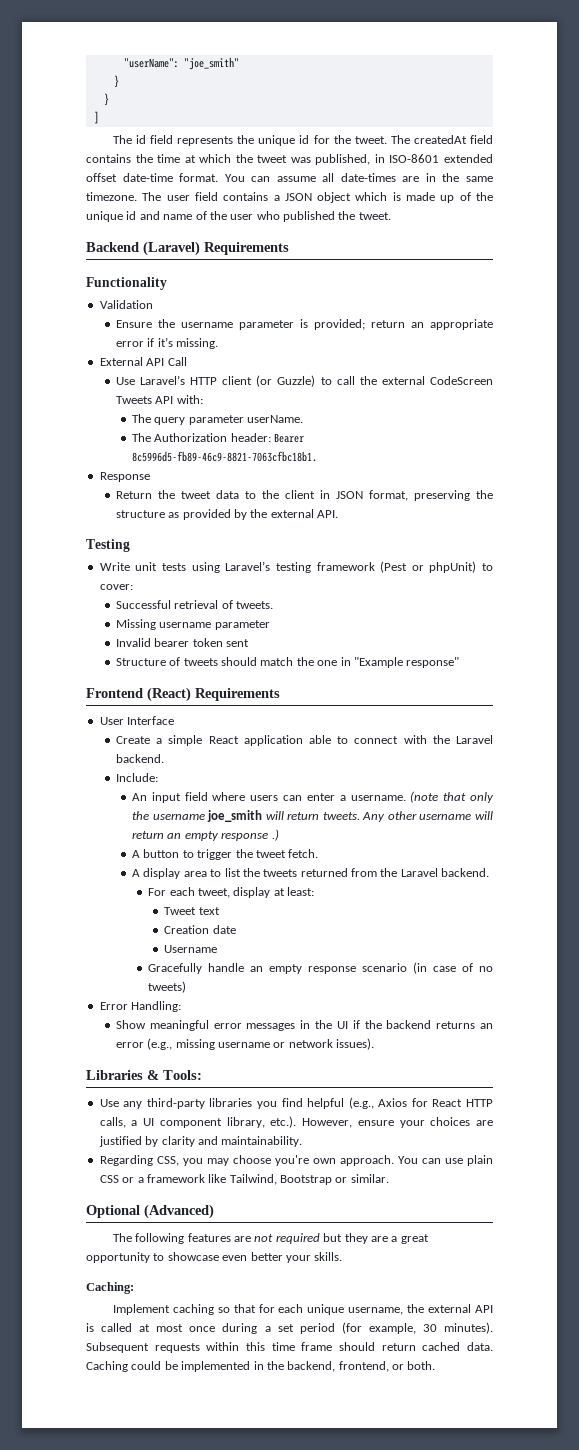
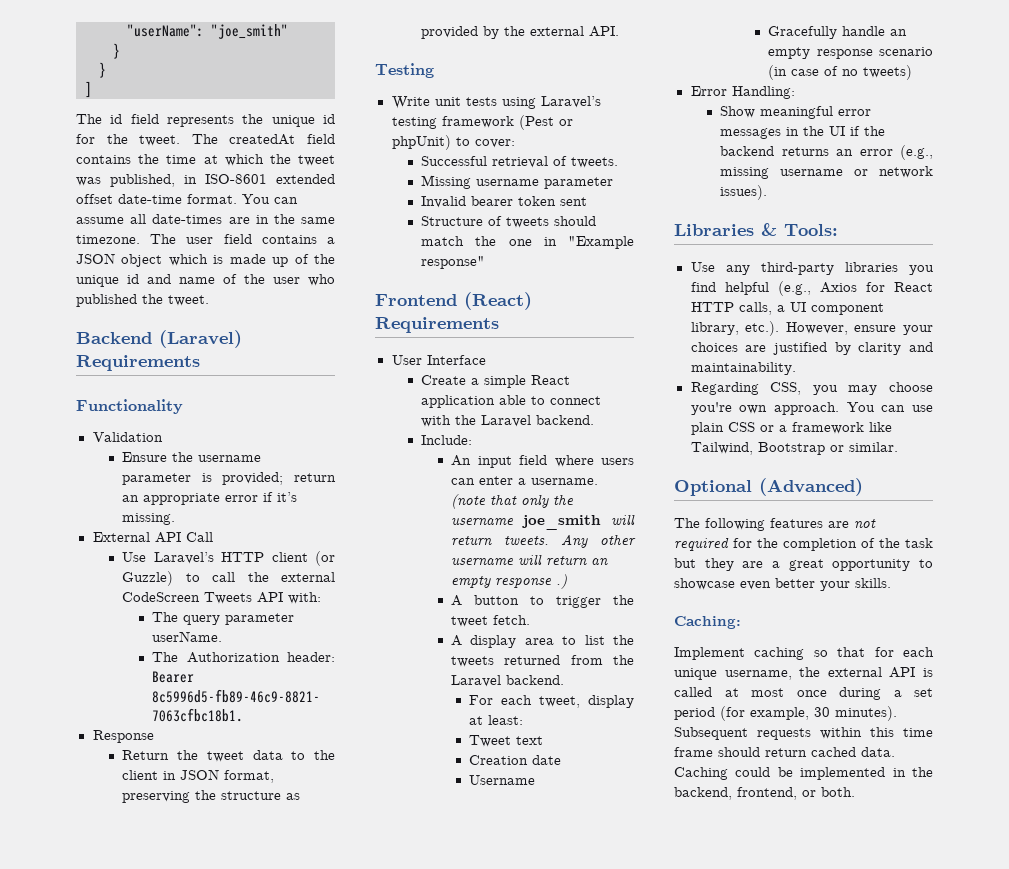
- The following features are not required but they are a great opportunity to showcase even better your skills.
+ The following features are not required for the completion of the task but they are a great opportunity to showcase even better your skills.

